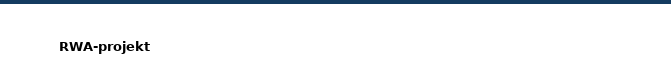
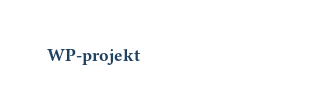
- RWA-projekt
+ WP-projekt

